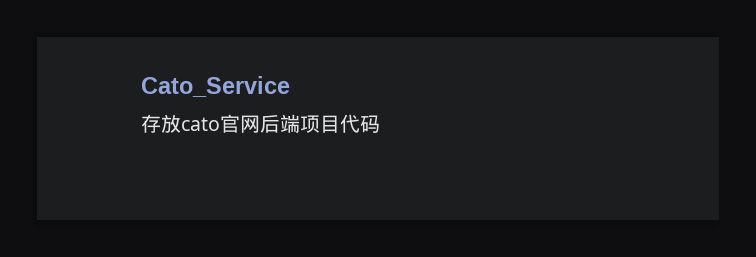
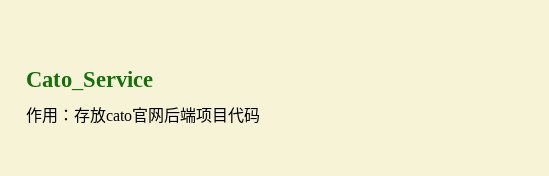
- 存放cato官网后端项目代码
+ 作用：存放cato官网后端项目代码

